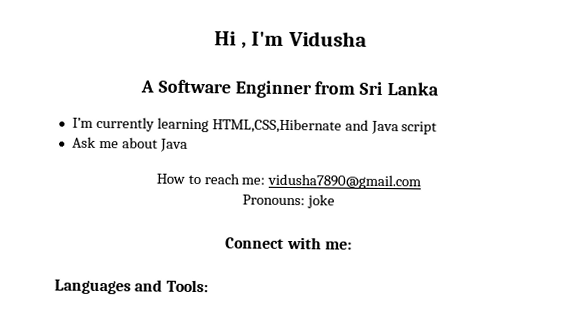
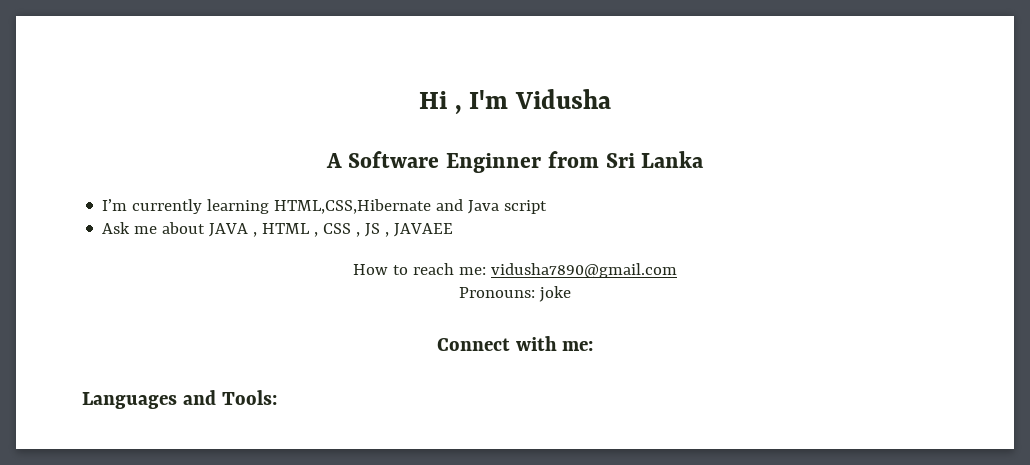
- Ask me about Java
+ Ask me about JAVA , HTML , CSS , JS , JAVAEE

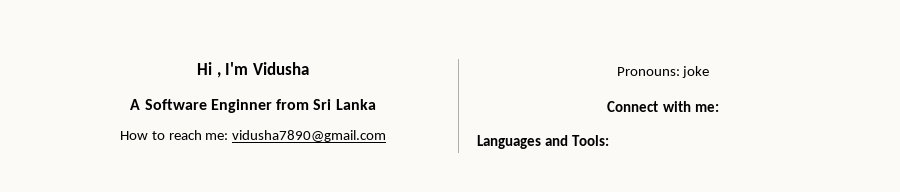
- I’m currently learning HTML,CSS,Hibernate and Java script
- Ask me about JAVA , HTML , CSS , JS , JAVAEE

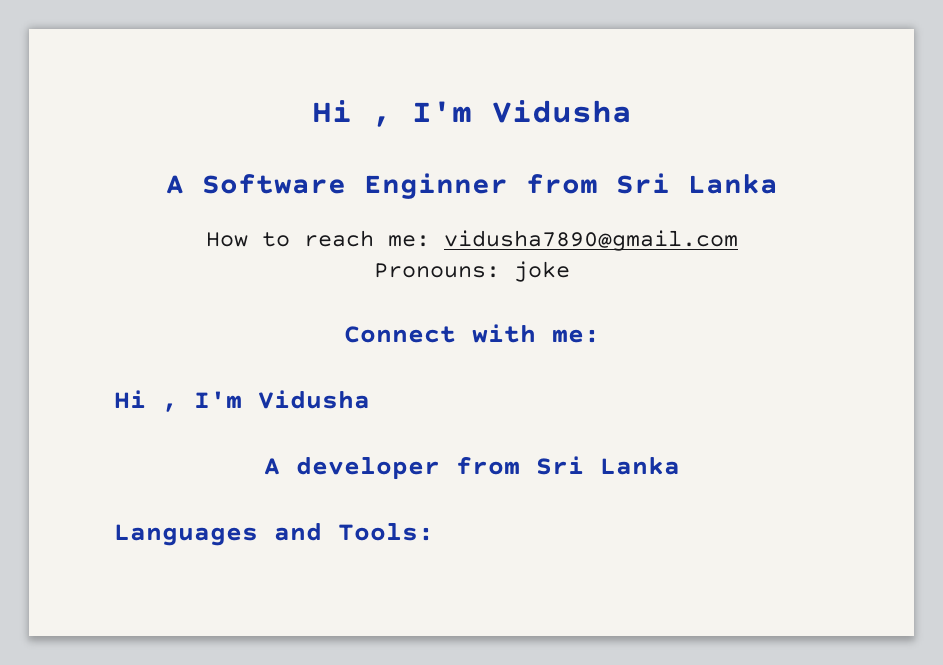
  Connect with me:
+ Hi , I'm Vidusha
+ A developer from Sri Lanka

